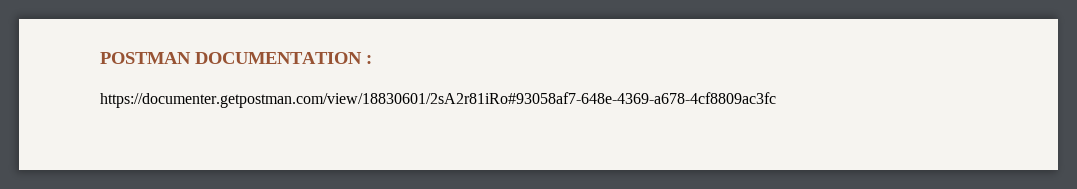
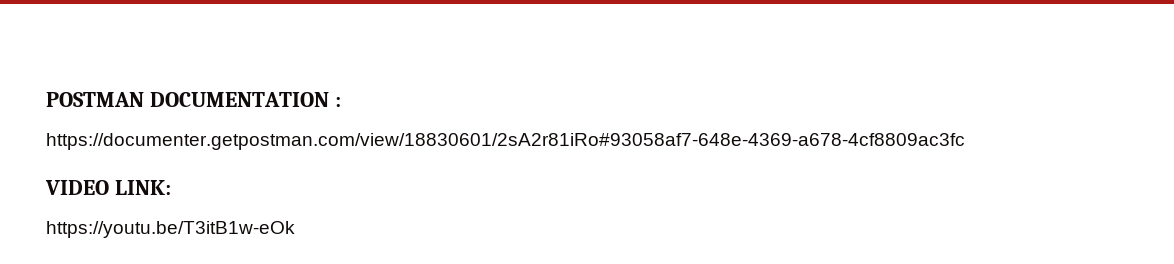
+ VIDEO LINK:
+ https://youtu.be/T3itB1w-eOk

